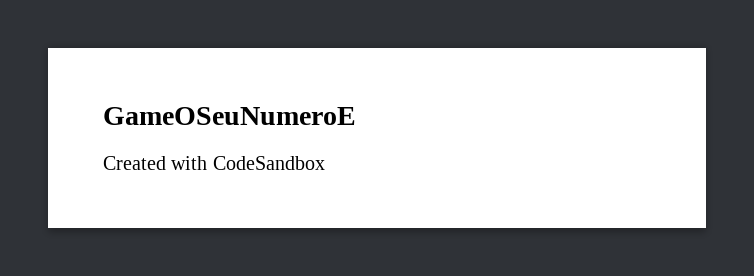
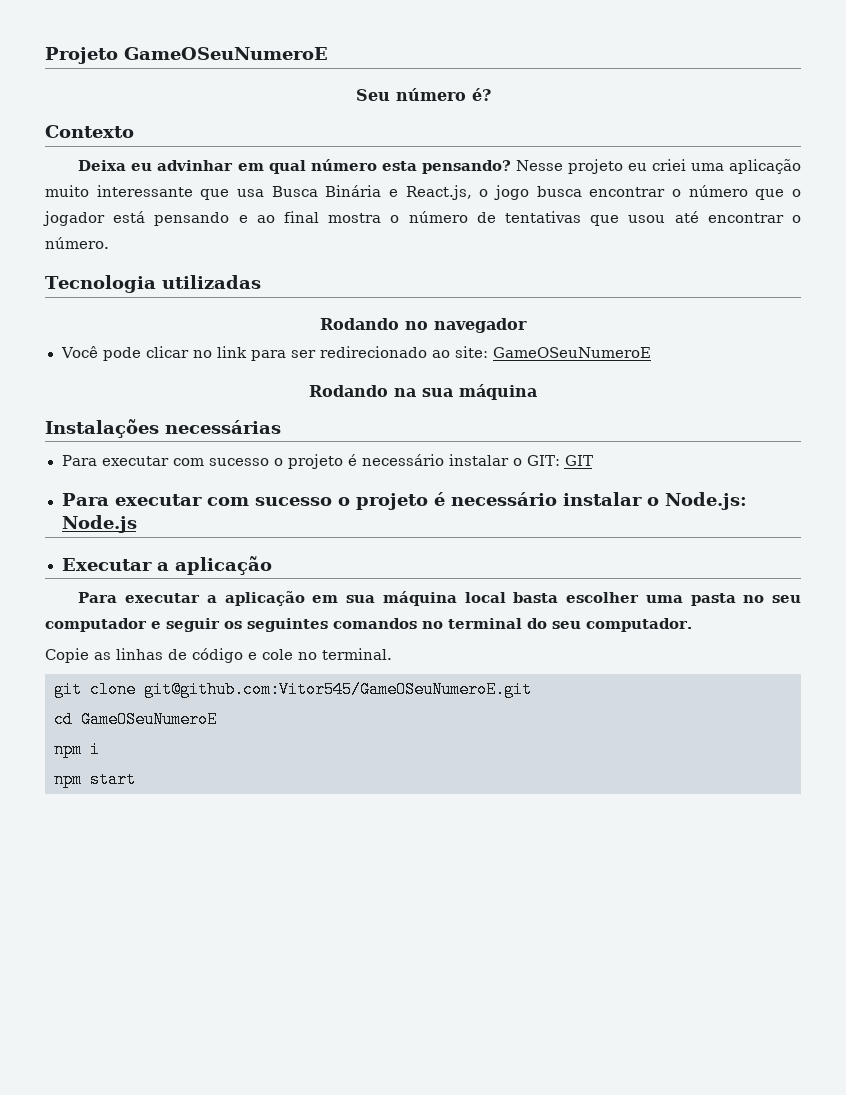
- GameOSeuNumeroE
- Created with CodeSandbox
+ Projeto GameOSeuNumeroE
+ Seu número é?
+ Contexto
+ Deixa eu advinhar em qual número esta pensando? Nesse projeto eu criei uma aplicação muito interessante que usa Busca Binária e React.js, o jogo busca encontrar o número que o jogador está pensando e ao final mostra o número de tentativas que usou até encontrar o número.
+ Tecnologia utilizadas
+ Rodando no navegador
+ Você pode clicar no link para ser redirecionado ao site: GameOSeuNumeroE
+ Rodando na sua máquina
+ Instalações necessárias
+ Para executar com sucesso o projeto é necessário instalar o GIT: GIT
+ Para executar com sucesso o projeto é necessário instalar o Node.js: Node.js
+ Executar a aplicação
+ Para executar a aplicação em sua máquina local basta escolher uma pasta no seu computador e seguir os seguintes comandos no terminal do seu computador.
+ Copie as linhas de código e cole no terminal.
+ git clone git@github.com:Vitor545/GameOSeuNumeroE.git
+ cd GameOSeuNumeroE
+ npm i
+ npm start

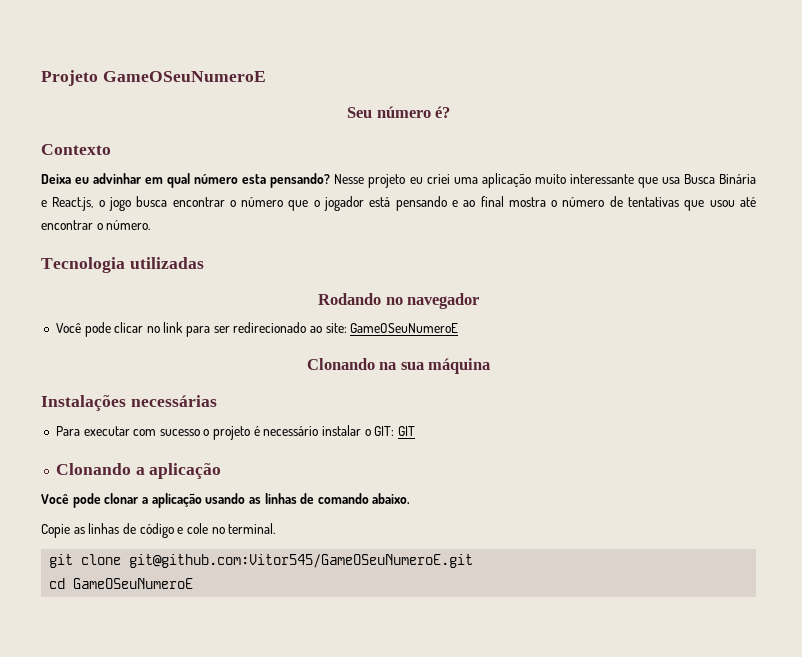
- Rodando na sua máquina
+ Clonando na sua máquina
- Para executar com sucesso o projeto é necessário instalar o Node.js: Node.js
- Executar a aplicação
- Para executar a aplicação em sua máquina local basta escolher uma pasta no seu computador e seguir os seguintes comandos no terminal do seu computador.
+ Clonando a aplicação
+ Você pode clonar a aplicação usando as linhas de comando abaixo.
- npm i
- npm start

